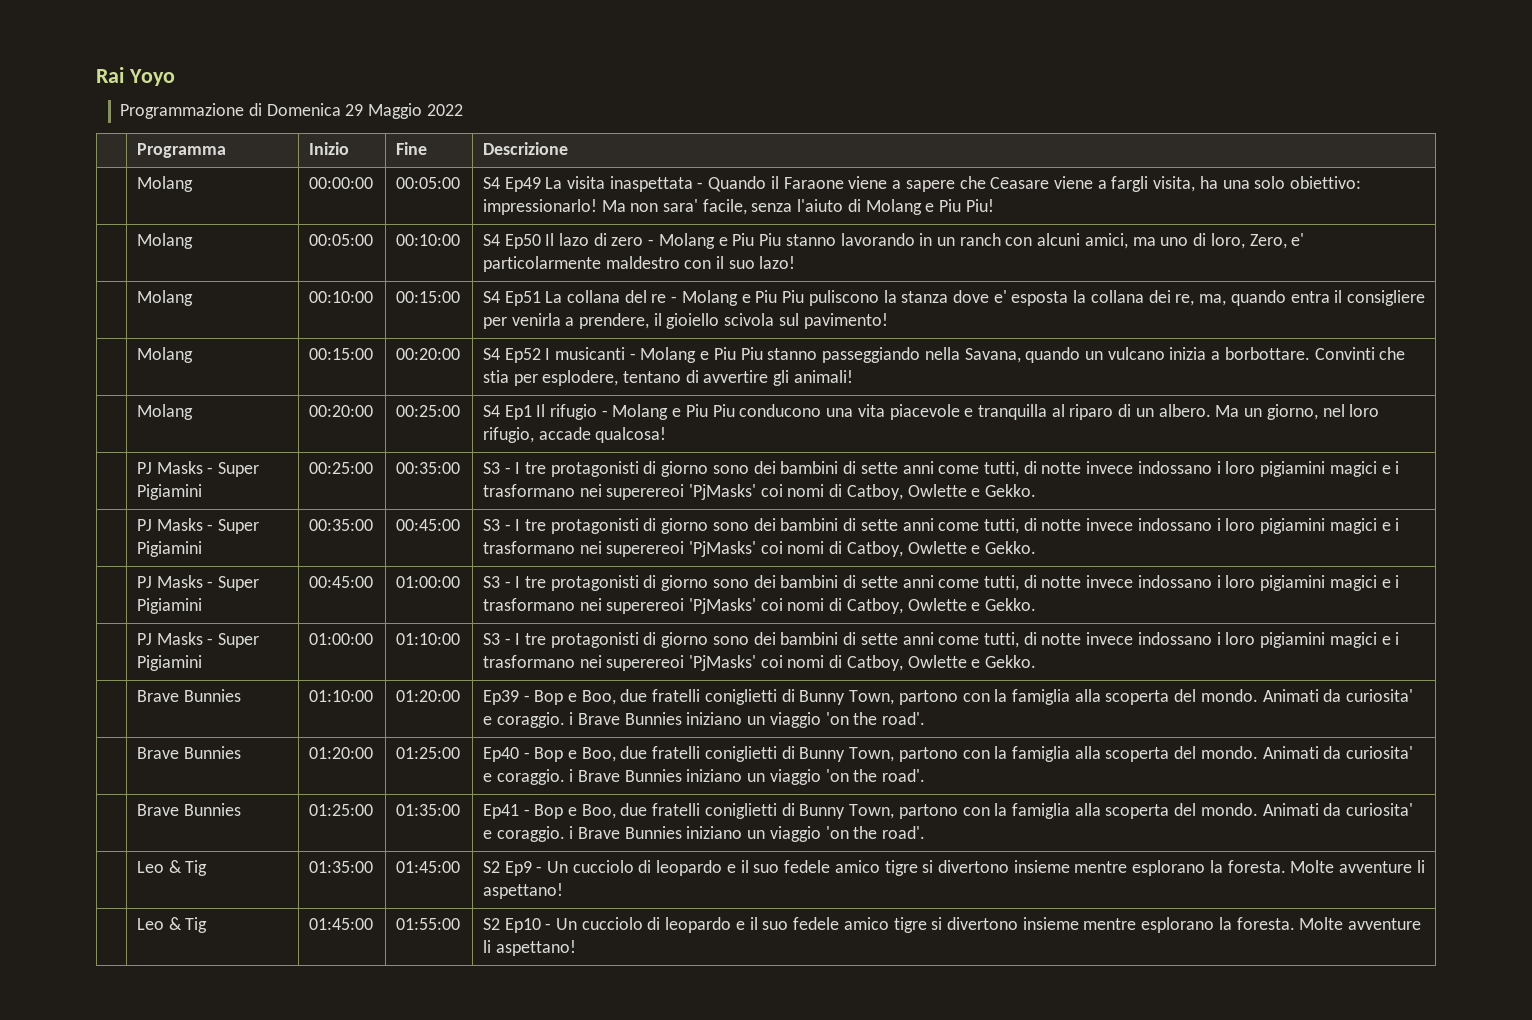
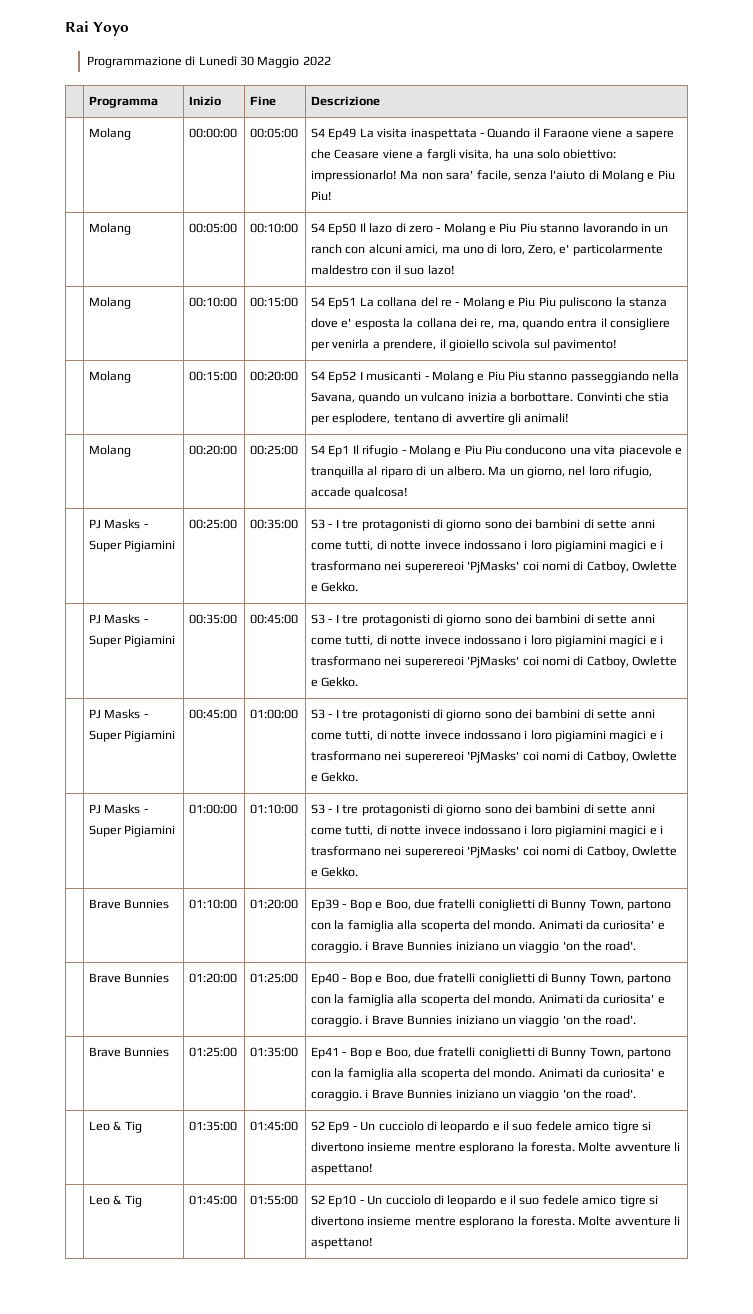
- Programmazione di Domenica 29 Maggio 2022
+ Programmazione di Lunedì 30 Maggio 2022

